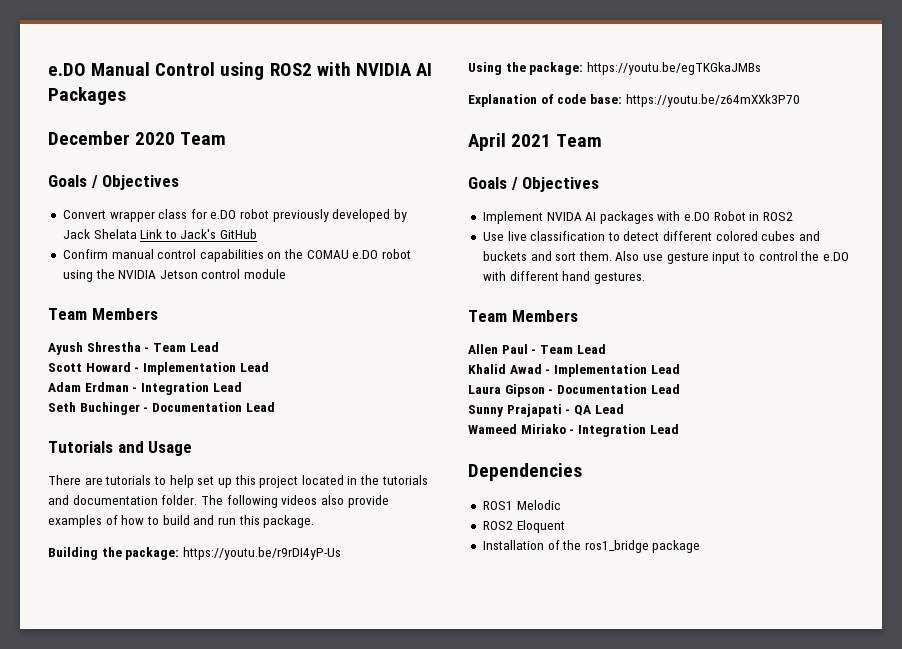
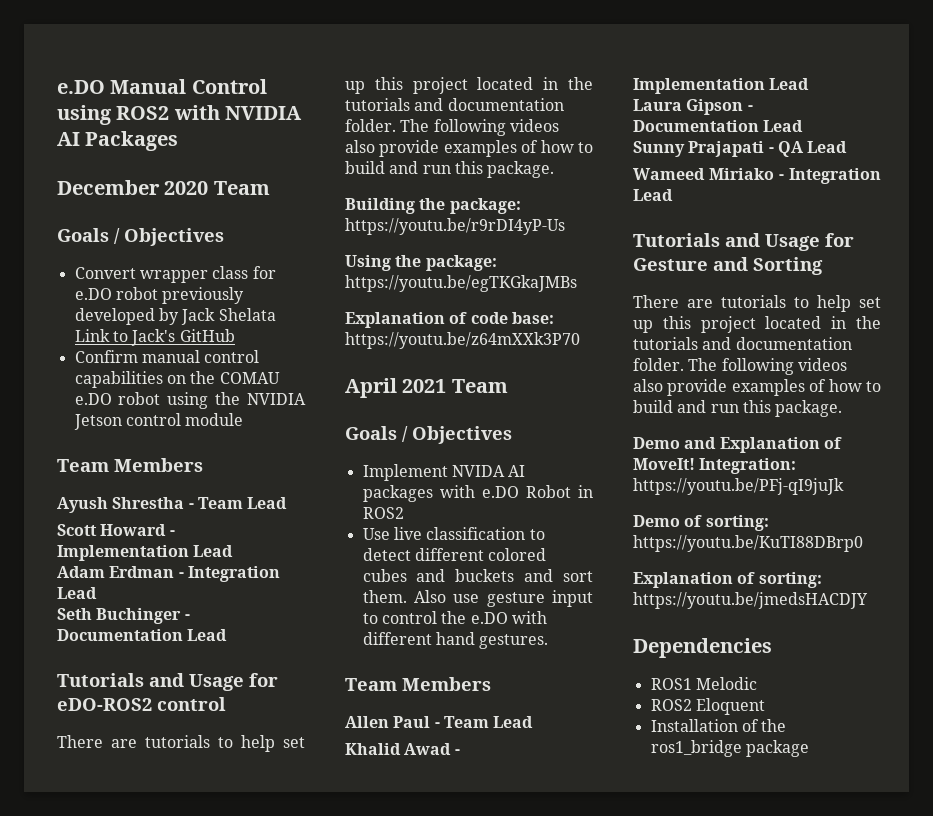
- Tutorials and Usage
+ Tutorials and Usage for eDO-ROS2 control
+ Tutorials and Usage for Gesture and Sorting
+ There are tutorials to help set up this project located in the tutorials and documentation folder. The following videos also provide examples of how to build and run this package.
+ Demo and Explanation of MoveIt! Integration: https://youtu.be/PFj-qI9juJk
+ Demo of sorting: https://youtu.be/KuTI88DBrp0
+ Explanation of sorting: https://youtu.be/jmedsHACDJY

